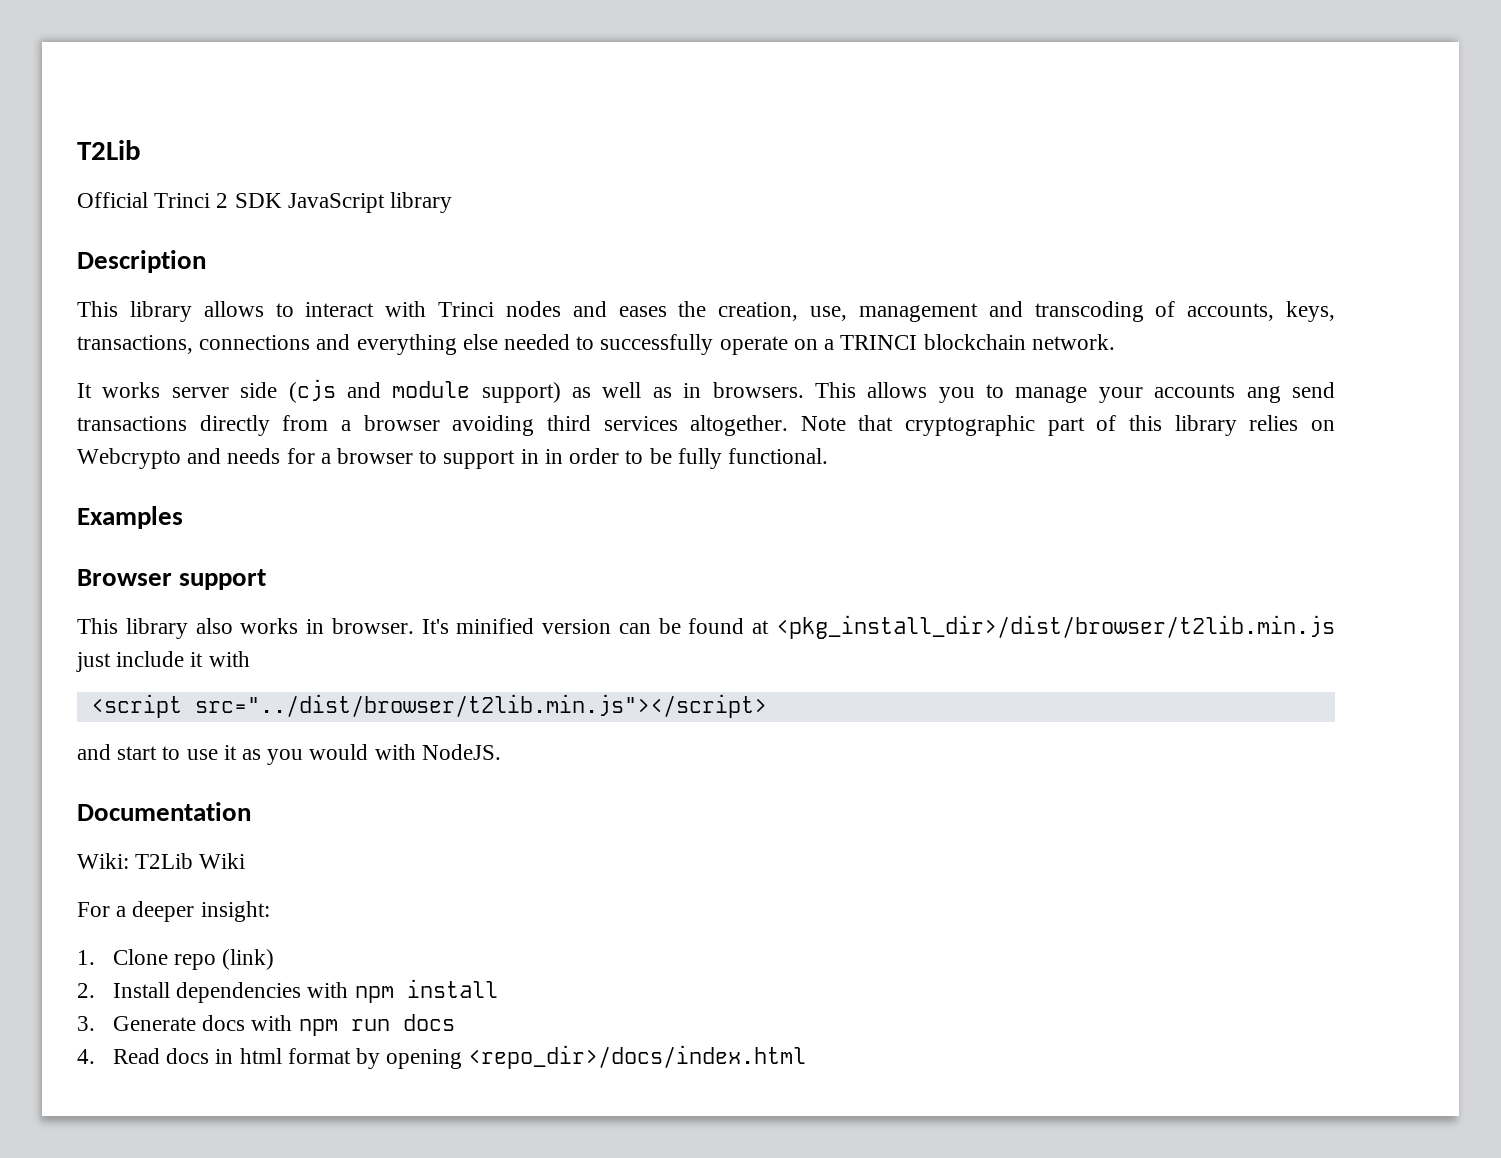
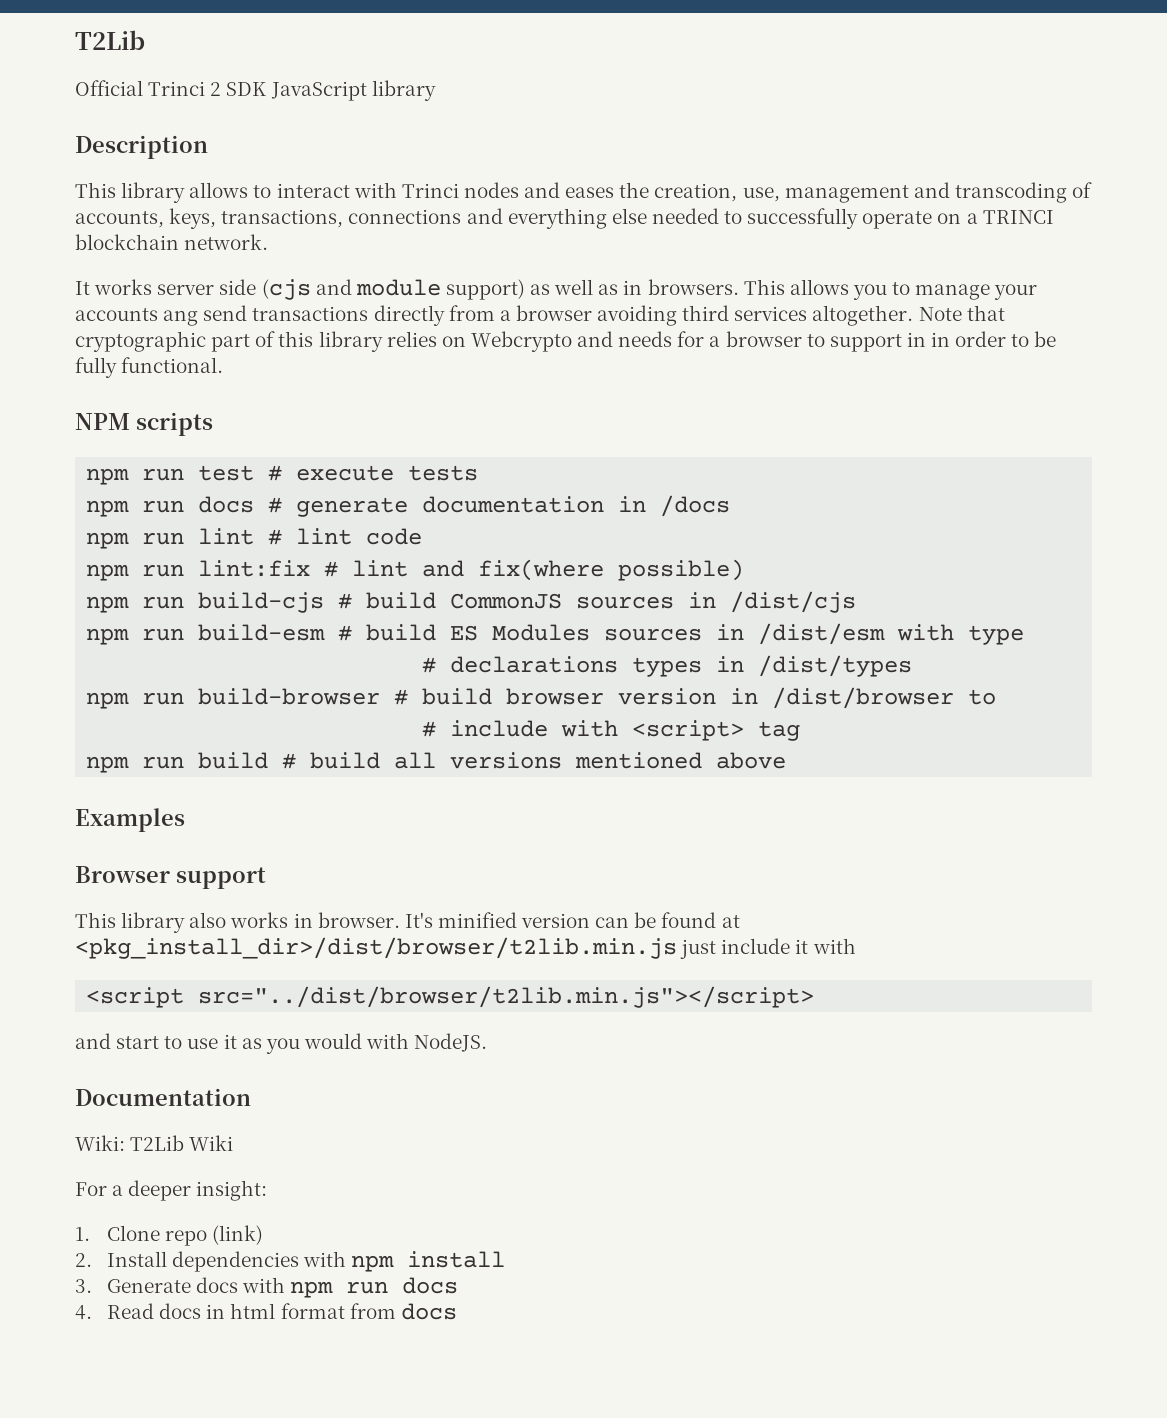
+ NPM scripts
+ npm run test # execute tests
+ npm run docs # generate documentation in /docs
+ npm run lint # lint code
+ npm run lint:fix # lint and fix(where possible)
+ npm run build-cjs # build CommonJS sources in /dist/cjs
+ npm run build-esm # build ES Modules sources in /dist/esm with type
+ # declarations types in /dist/types
+ npm run build-browser # build browser version in /dist/browser to
+ # include with <script> tag
+ npm run build # build all versions mentioned above
- 4. Read docs in html format by opening <repo_dir>/docs/index.html
+ 4. Read docs in html format from docs

